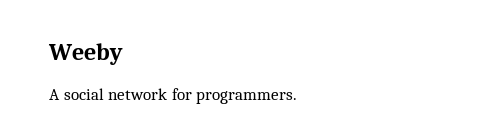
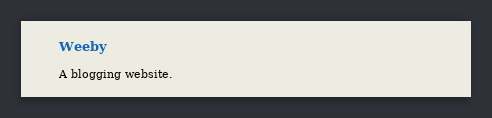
- A social network for programmers.
+ A blogging website.

